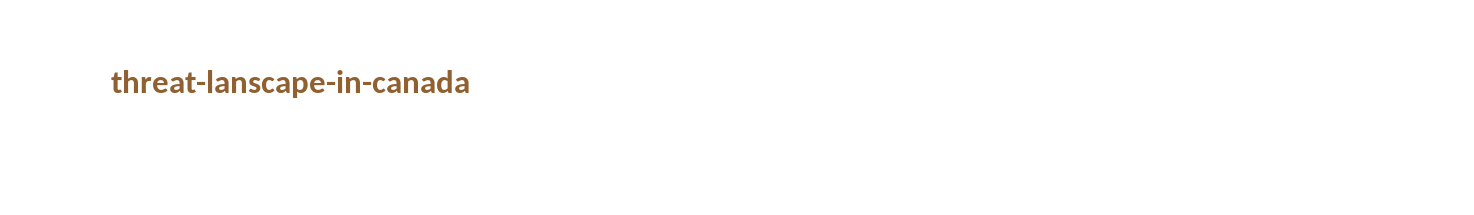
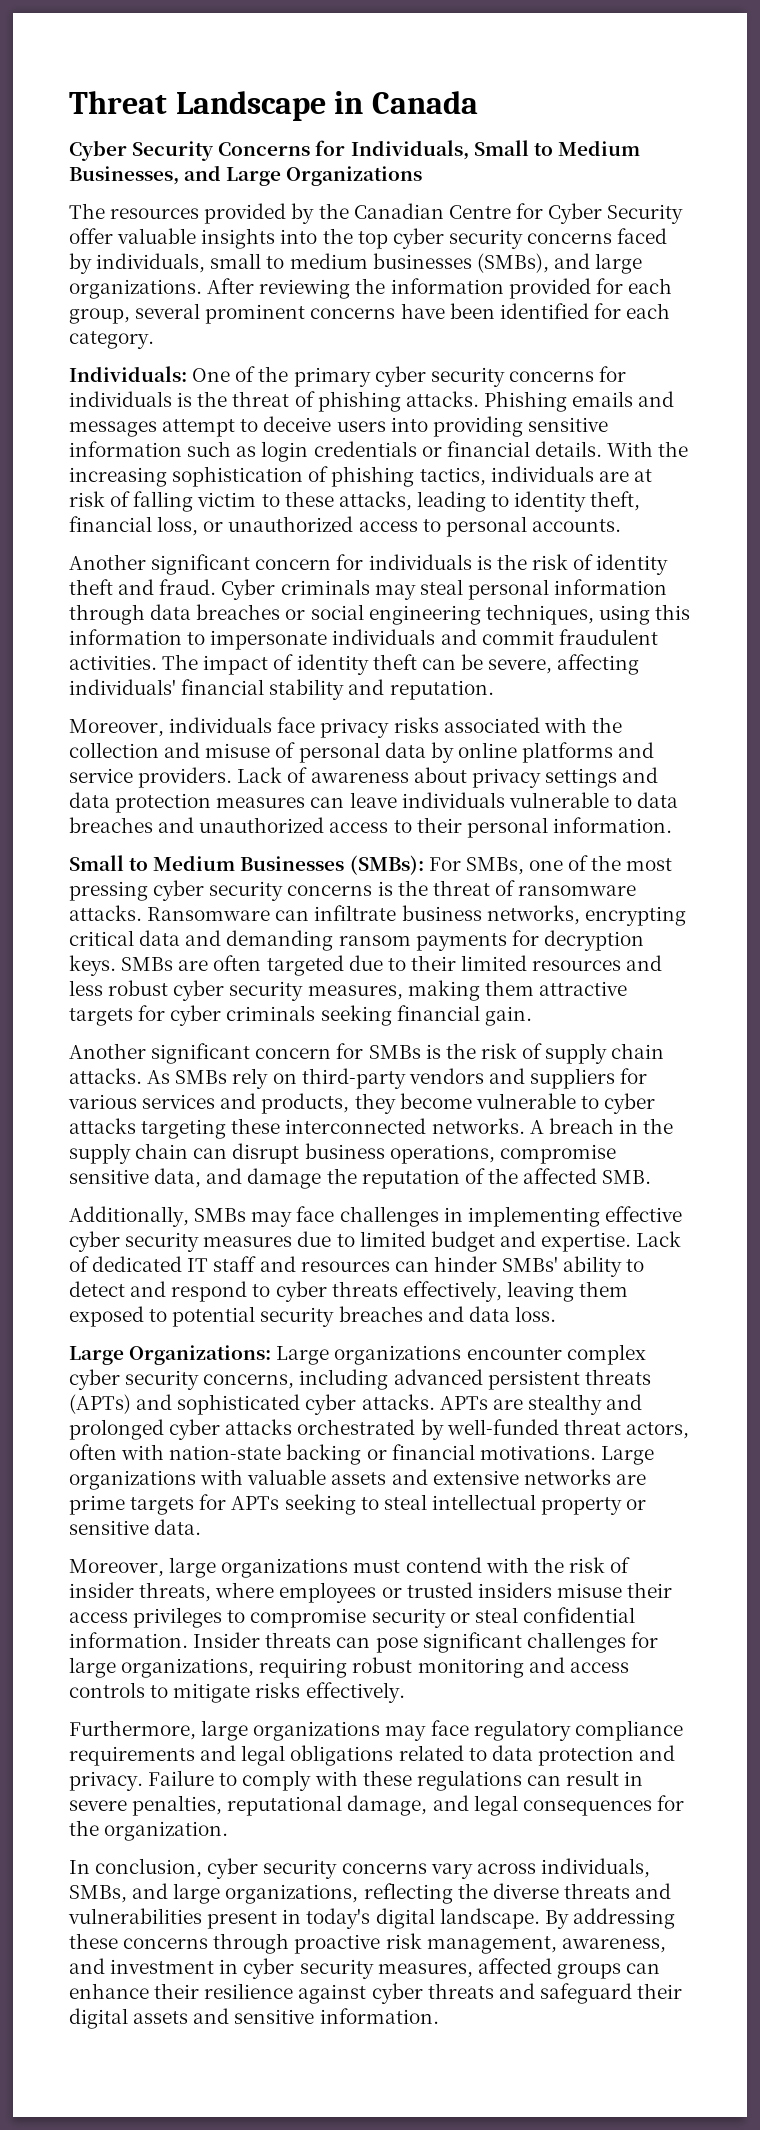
- threat-lanscape-in-canada
+ Threat Landscape in Canada
+ Cyber Security Concerns for Individuals, Small to Medium Businesses, and Large Organizations
+ The resources provided by the Canadian Centre for Cyber Security offer valuable insights into the top cyber security concerns faced by individuals, small to medium businesses (SMBs), and large organizations. After reviewing the information provided for each group, several prominent concerns have been identified for each category.
+ Individuals: One of the primary cyber security concerns for individuals is the threat of phishing attacks. Phishing emails and messages attempt to deceive users into providing sensitive information such as login credentials or financial details. With the increasing sophistication of phishing tactics, individuals are at risk of falling victim to these attacks, leading to identity theft, financial loss, or unauthorized access to personal accounts.
+ Another significant concern for individuals is the risk of identity theft and fraud. Cyber criminals may steal personal information through data breaches or social engineering techniques, using this information to impersonate individuals and commit fraudulent activities. The impact of identity theft can be severe, affecting individuals' financial stability and reputation.
+ Moreover, individuals face privacy risks associated with the collection and misuse of personal data by online platforms and service providers. Lack of awareness about privacy settings and data protection measures can leave individuals vulnerable to data breaches and unauthorized access to their personal information.
+ Small to Medium Businesses (SMBs): For SMBs, one of the most pressing cyber security concerns is the threat of ransomware attacks. Ransomware can infiltrate business networks, encrypting critical data and demanding ransom payments for decryption keys. SMBs are often targeted due to their limited resources and less robust cyber security measures, making them attractive targets for cyber criminals seeking financial gain.
+ Another significant concern for SMBs is the risk of supply chain attacks. As SMBs rely on third-party vendors and suppliers for various services and products, they become vulnerable to cyber attacks targeting these interconnected networks. A breach in the supply chain can disrupt business operations, compromise sensitive data, and damage the reputation of the affected SMB.
+ Additionally, SMBs may face challenges in implementing effective cyber security measures due to limited budget and expertise. Lack of dedicated IT staff and resources can hinder SMBs' ability to detect and respond to cyber threats effectively, leaving them exposed to potential security breaches and data loss.
+ Large Organizations: Large organizations encounter complex cyber security concerns, including advanced persistent threats (APTs) and sophisticated cyber attacks. APTs are stealthy and prolonged cyber attacks orchestrated by well-funded threat actors, often with nation-state backing or financial motivations. Large organizations with valuable assets and extensive networks are prime targets for APTs seeking to steal intellectual property or sensitive data.
+ Moreover, large organizations must contend with the risk of insider threats, where employees or trusted insiders misuse their access privileges to compromise security or steal confidential information. Insider threats can pose significant challenges for large organizations, requiring robust monitoring and access controls to mitigate risks effectively.
+ Furthermore, large organizations may face regulatory compliance requirements and legal obligations related to data protection and privacy. Failure to comply with these regulations can result in severe penalties, reputational damage, and legal consequences for the organization.
+ In conclusion, cyber security concerns vary across individuals, SMBs, and large organizations, reflecting the diverse threats and vulnerabilities present in today's digital landscape. By addressing these concerns through proactive risk management, awareness, and investment in cyber security measures, affected groups can enhance their resilience against cyber threats and safeguard their digital assets and sensitive information.

